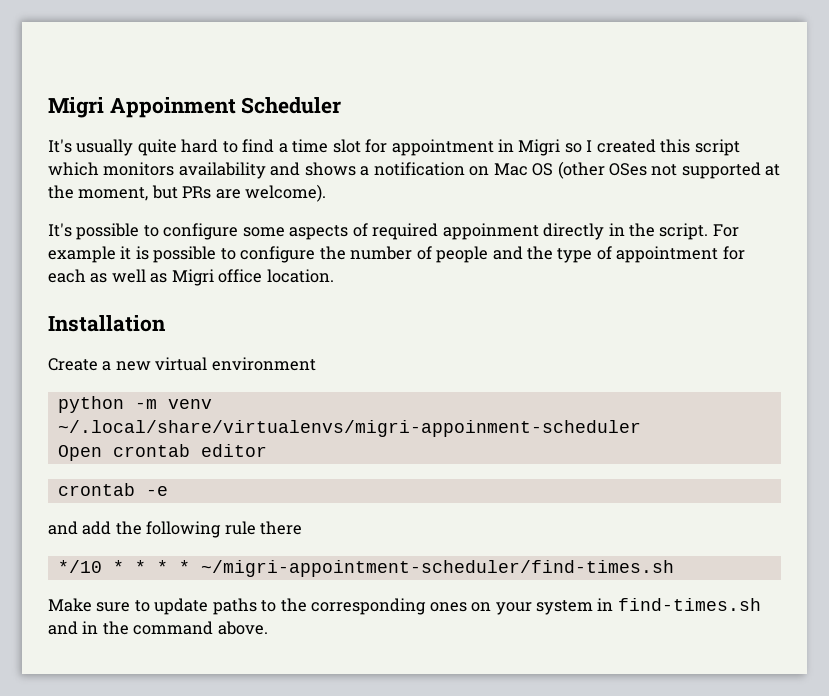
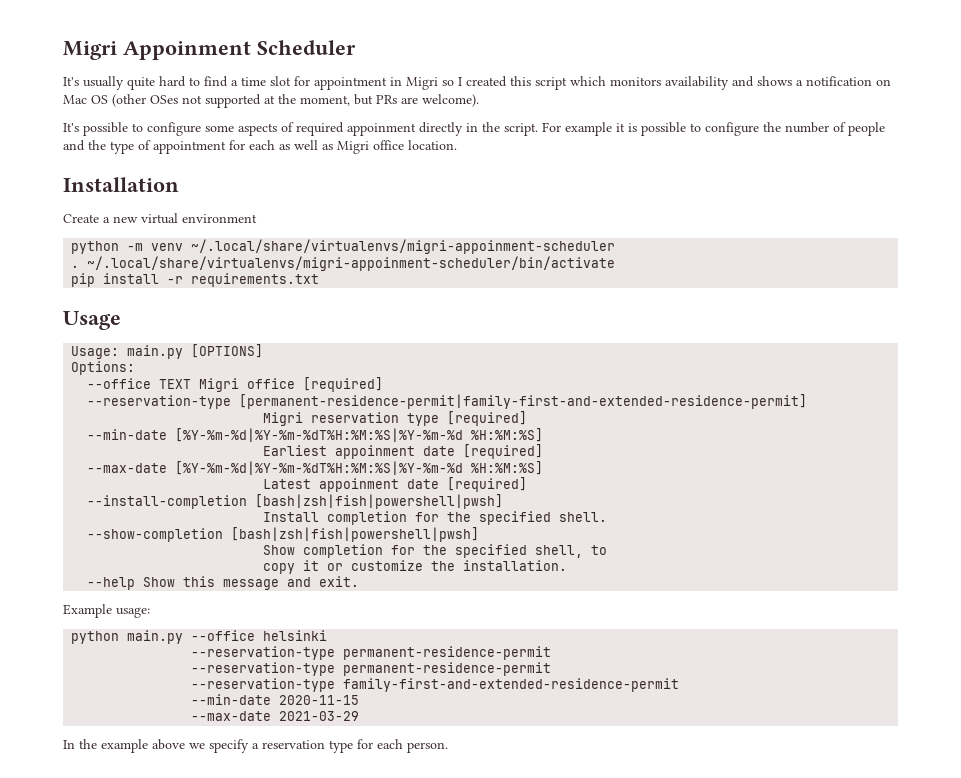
- Open crontab editor
- crontab -e
- and add the following rule there
- */10 * * * * ~/migri-appointment-scheduler/find-times.sh
- Make sure to update paths to the corresponding ones on your system in find-times.sh and in the command above.
+ . ~/.local/share/virtualenvs/migri-appoinment-scheduler/bin/activate
+ pip install -r requirements.txt
+ Usage
+ Usage: main.py [OPTIONS]
+ Options:
+ --office TEXT Migri office [required]
+ --reservation-type [permanent-residence-permit|family-first-and-extended-residence-permit]
+ Migri reservation type [required]
+ --min-date [%Y-%m-%d|%Y-%m-%dT%H:%M:%S|%Y-%m-%d %H:%M:%S]
+ Earliest appoinment date [required]
+ --max-date [%Y-%m-%d|%Y-%m-%dT%H:%M:%S|%Y-%m-%d %H:%M:%S]
+ Latest appoinment date [required]
+ --install-completion [bash|zsh|fish|powershell|pwsh]
+ Install completion for the specified shell.
+ --show-completion [bash|zsh|fish|powershell|pwsh]
+ Show completion for the specified shell, to
+ copy it or customize the installation.
+ --help Show this message and exit.
+ Example usage:
+ python main.py --office helsinki
+ --reservation-type permanent-residence-permit
+ --reservation-type permanent-residence-permit
+ --reservation-type family-first-and-extended-residence-permit
+ --min-date 2020-11-15
+ --max-date 2021-03-29
+ In the example above we specify a reservation type for each person.

